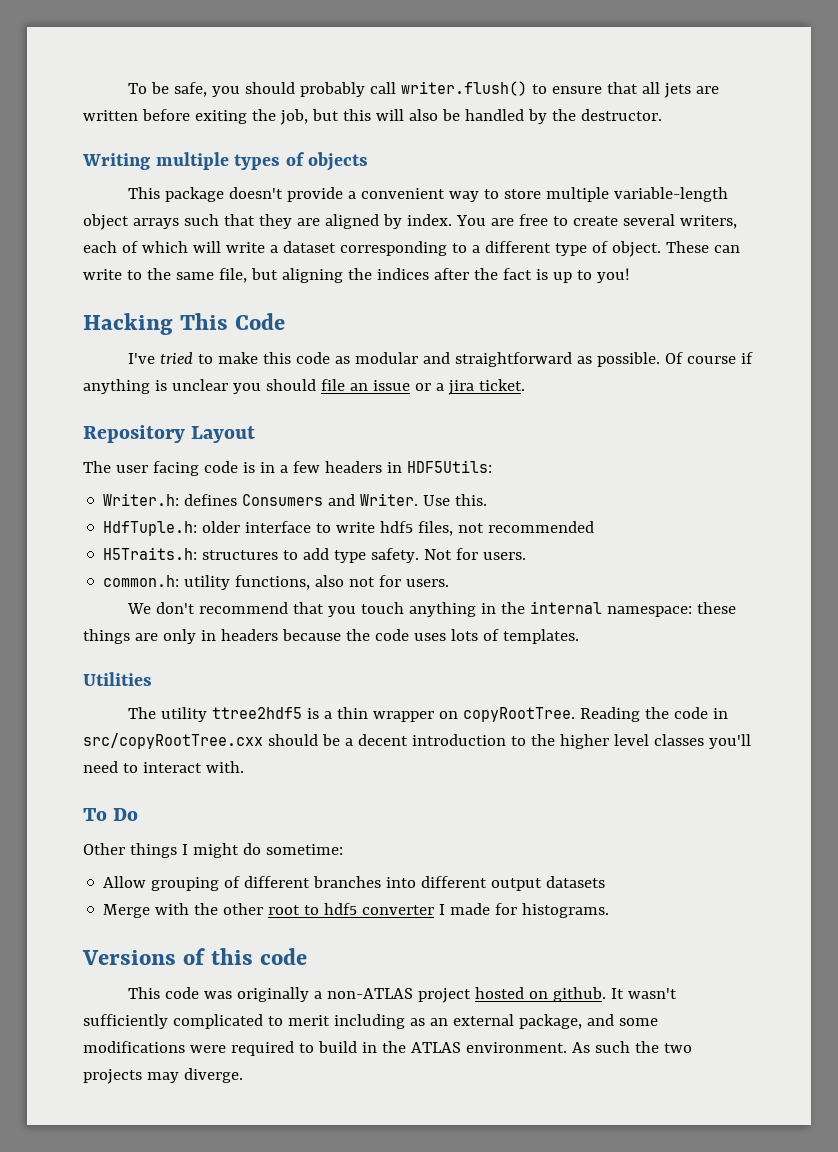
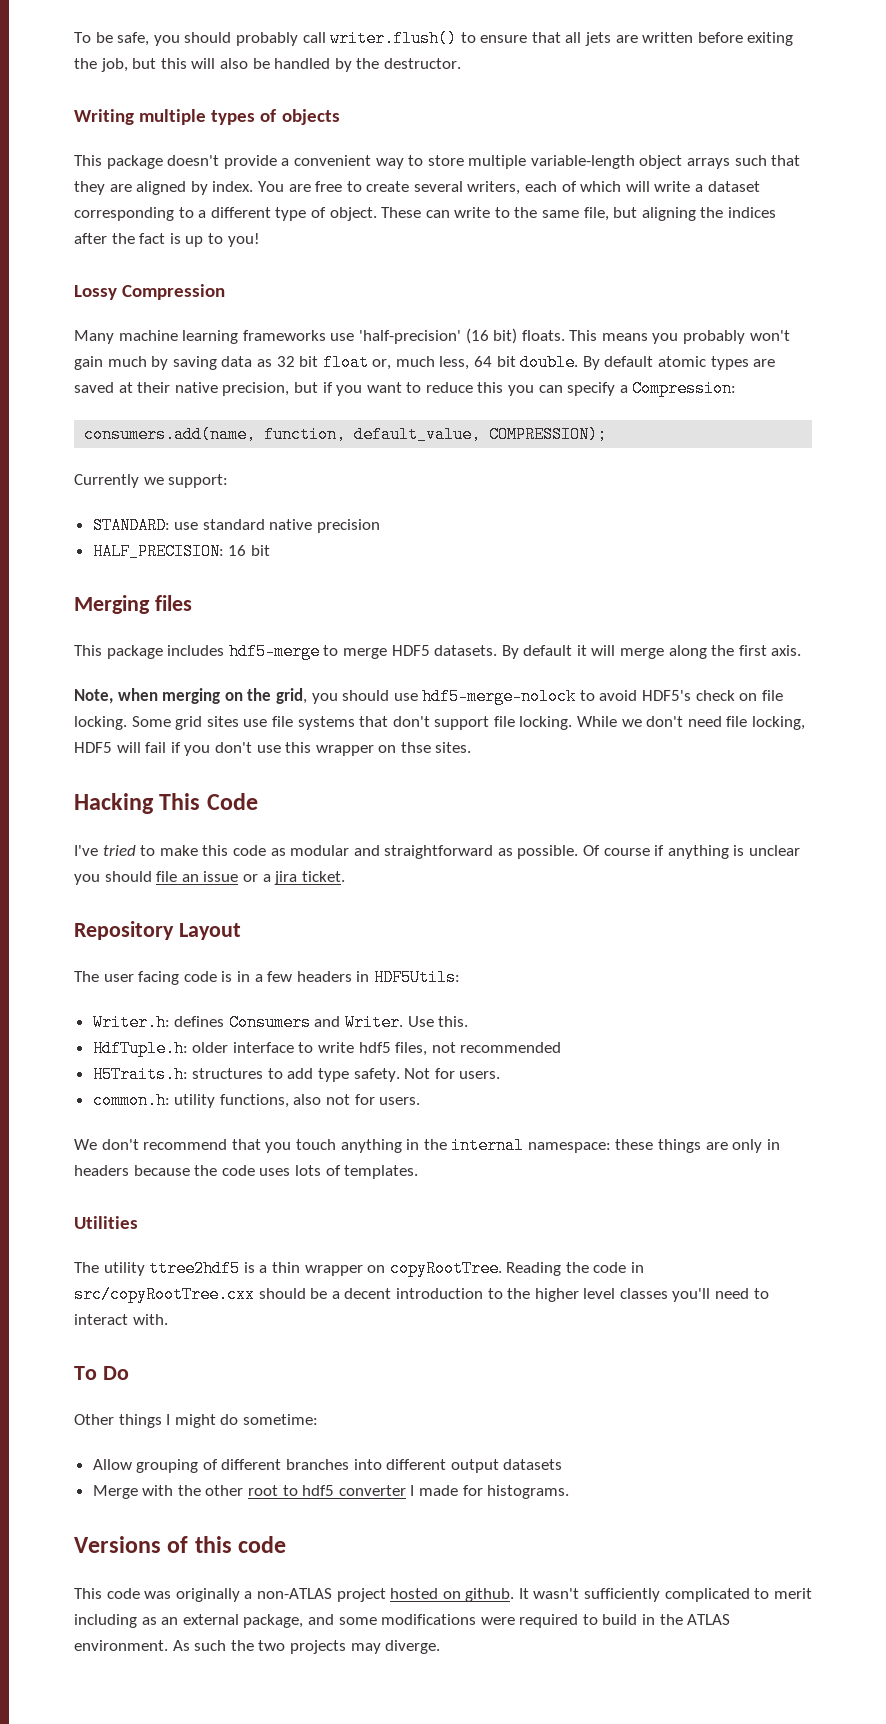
+ Lossy Compression
+ Many machine learning frameworks use 'half-precision' (16 bit) floats. This means you probably won't gain much by saving data as 32 bit float or, much less, 64 bit double. By default atomic types are saved at their native precision, but if you want to reduce this you can specify a Compression:
+ consumers.add(name, function, default_value, COMPRESSION);
+ Currently we support:
+ STANDARD: use standard native precision
+ HALF_PRECISION: 16 bit
+ Merging files
+ This package includes hdf5-merge to merge HDF5 datasets. By default it will merge along the first axis.
+ Note, when merging on the grid, you should use hdf5-merge-nolock to avoid HDF5's check on file locking. Some grid sites use file systems that don't support file locking. While we don't need file locking, HDF5 will fail if you don't use this wrapper on thse sites.

